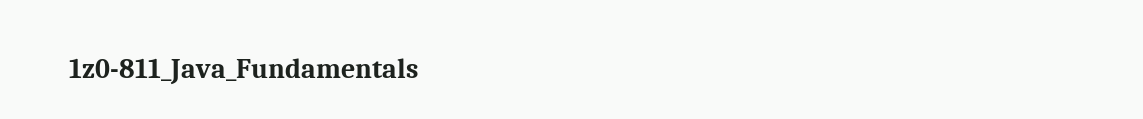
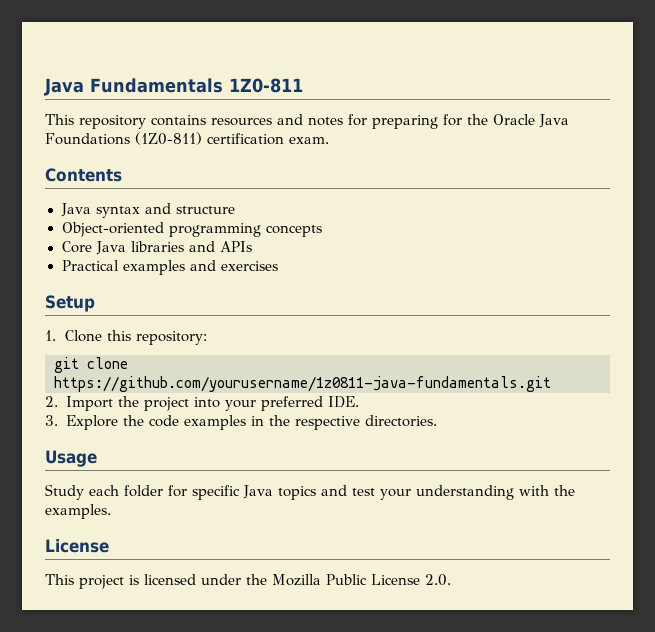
- 1z0-811_Java_Fundamentals
+ Java Fundamentals 1Z0-811
+ This repository contains resources and notes for preparing for the Oracle Java Foundations (1Z0-811) certification exam.
+ Contents
+ Java syntax and structure
+ Object-oriented programming concepts
+ Core Java libraries and APIs
+ Practical examples and exercises
+ Setup
+ 1. Clone this repository:
+ git clone https://github.com/yourusername/1z0811-java-fundamentals.git
+ 2. Import the project into your preferred IDE.
+ 3. Explore the code examples in the respective directories.
+ Usage
+ Study each folder for specific Java topics and test your understanding with the examples.
+ License
+ This project is licensed under the Mozilla Public License 2.0.

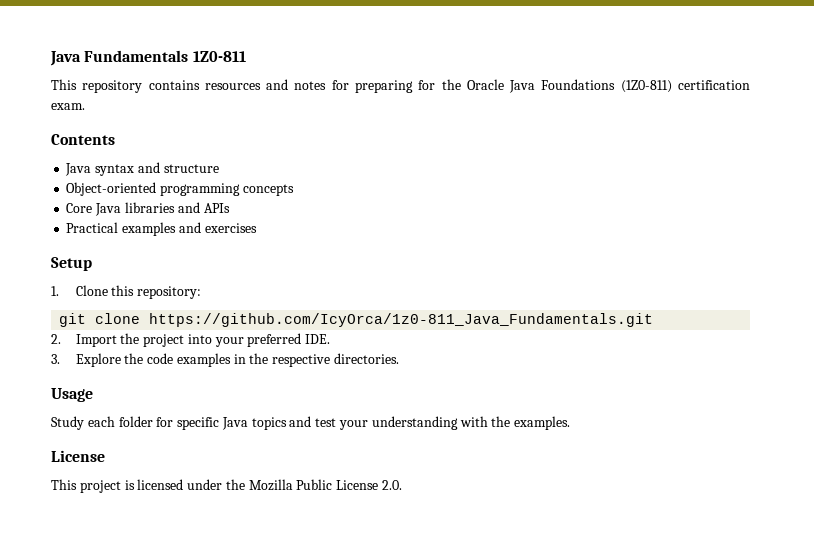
- git clone https://github.com/yourusername/1z0811-java-fundamentals.git
+ git clone https://github.com/IcyOrca/1z0-811_Java_Fundamentals.git

